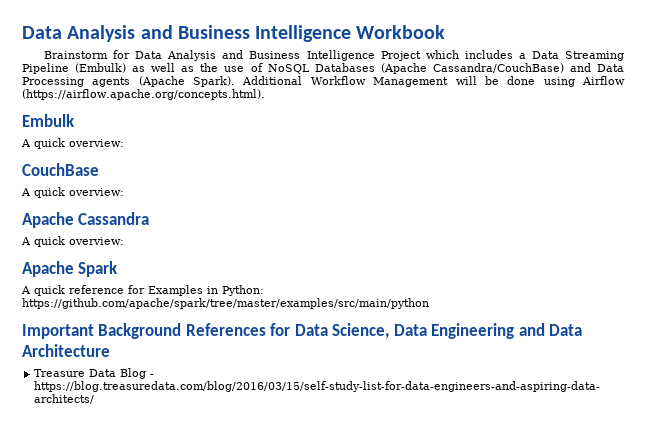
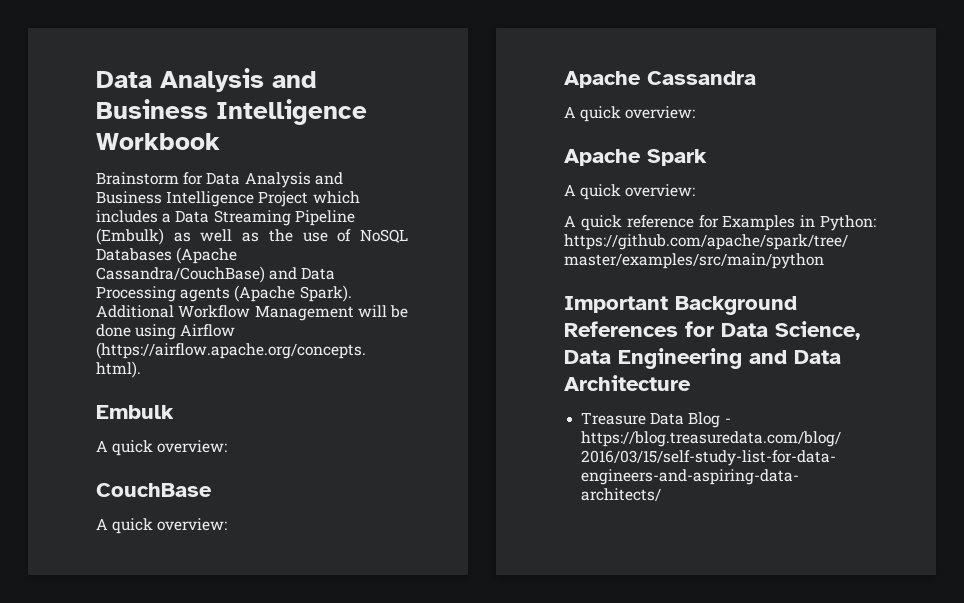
  Apache Spark
+ A quick overview:

